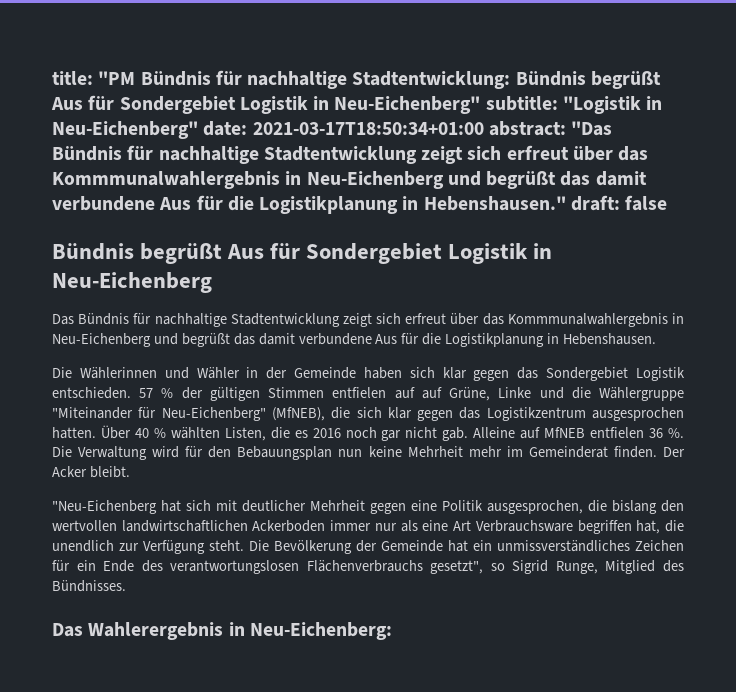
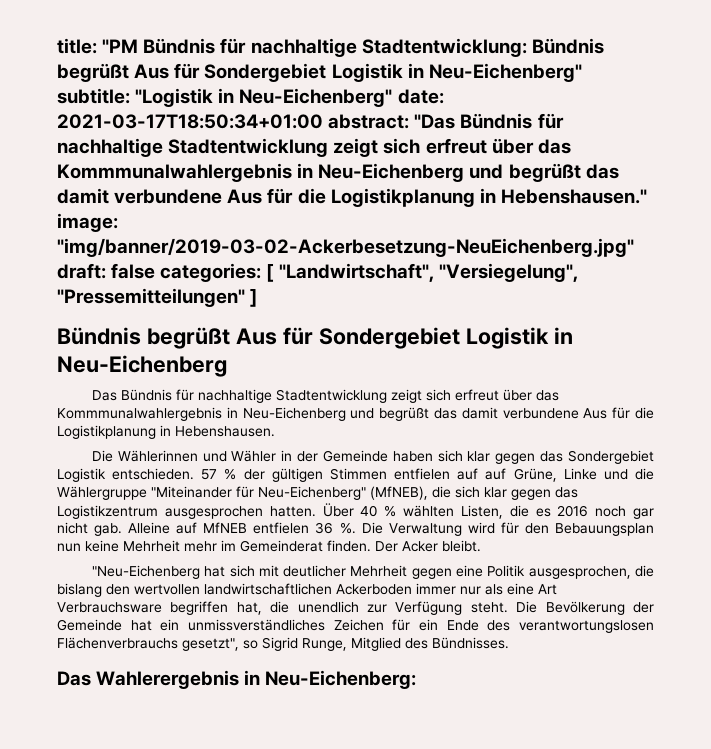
- title: "PM Bündnis für nachhaltige Stadtentwicklung: Bündnis begrüßt Aus für Sondergebiet Logistik in Neu-Eichenberg" subtitle: "Logistik in Neu-Eichenberg" date: 2021-03-17T18:50:34+01:00 abstract: "Das Bündnis für nachhaltige Stadtentwicklung zeigt sich erfreut über das Kommmunalwahlergebnis in Neu-Eichenberg und begrüßt das damit verbundene Aus für die Logistikplanung in Hebenshausen." draft: false
+ title: "PM Bündnis für nachhaltige Stadtentwicklung: Bündnis begrüßt Aus für Sondergebiet Logistik in Neu-Eichenberg" subtitle: "Logistik in Neu-Eichenberg" date: 2021-03-17T18:50:34+01:00 abstract: "Das Bündnis für nachhaltige Stadtentwicklung zeigt sich erfreut über das Kommmunalwahlergebnis in Neu-Eichenberg und begrüßt das damit verbundene Aus für die Logistikplanung in Hebenshausen." image: "img/banner/2019-03-02-Ackerbesetzung-NeuEichenberg.jpg" draft: false categories: [ "Landwirtschaft", "Versiegelung", "Pressemitteilungen" ]

